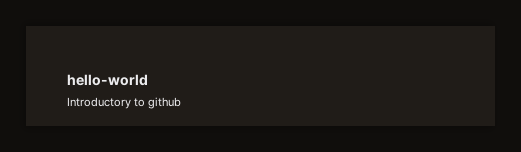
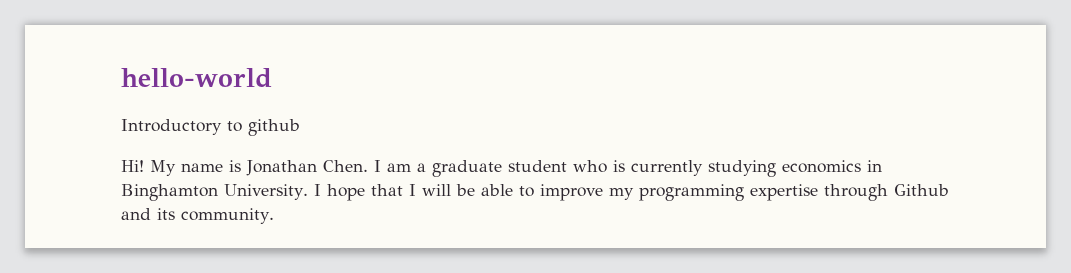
+ Hi! My name is Jonathan Chen. I am a graduate student who is currently studying economics in Binghamton University. I hope that I will be able to improve my programming expertise through Github and its community.

